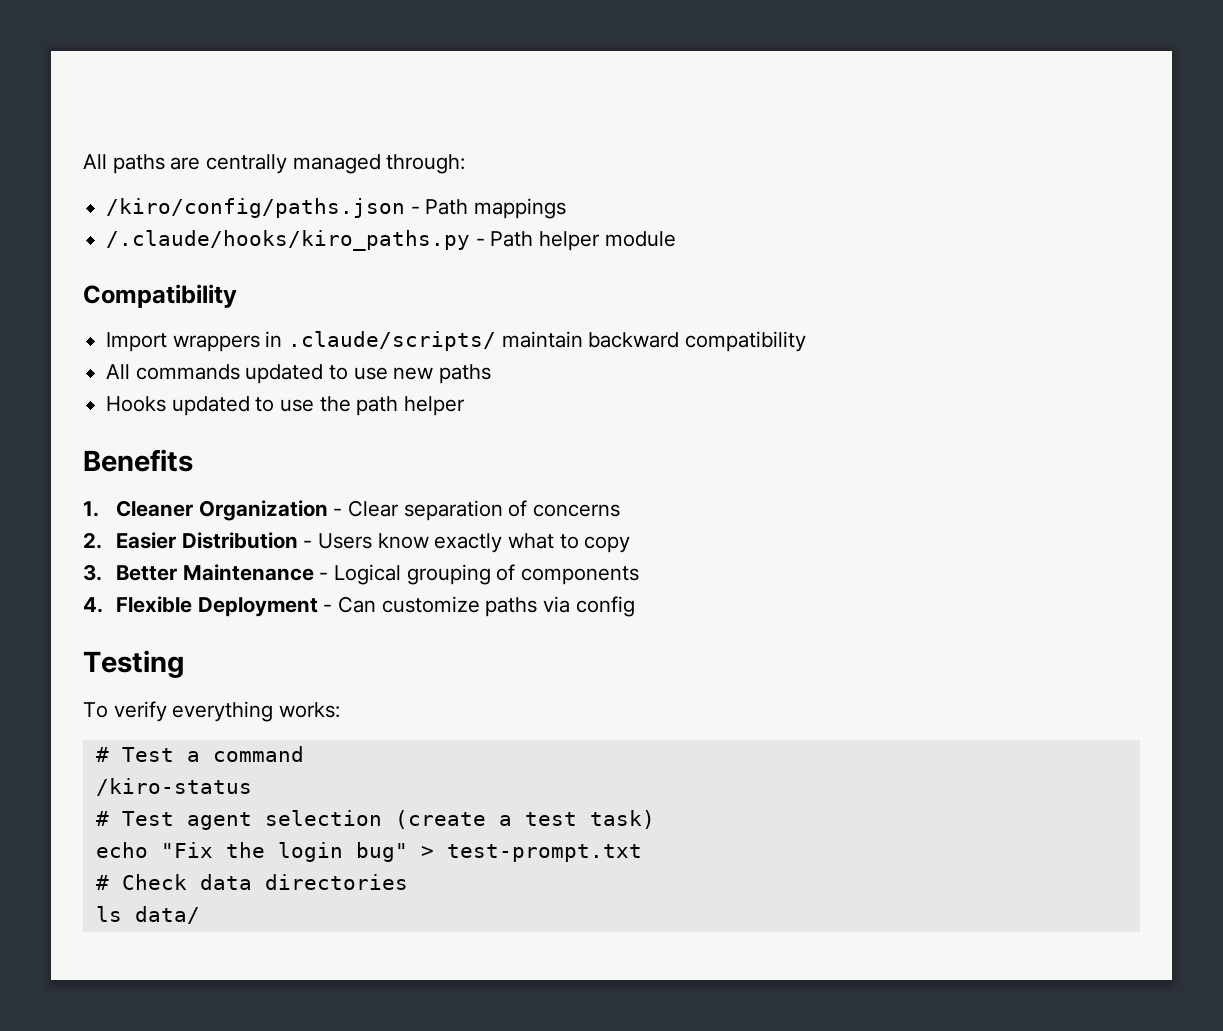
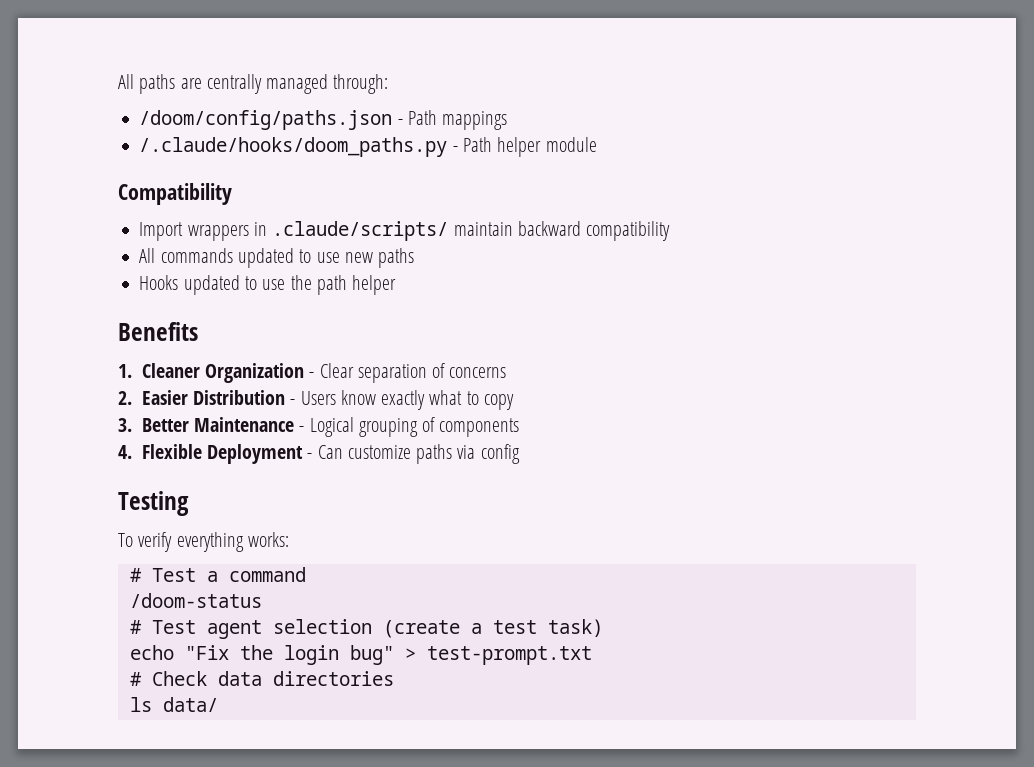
- /kiro/config/paths.json - Path mappings
+ /doom/config/paths.json - Path mappings
- /.claude/hooks/kiro_paths.py - Path helper module
+ /.claude/hooks/doom_paths.py - Path helper module
- /kiro-status
+ /doom-status

